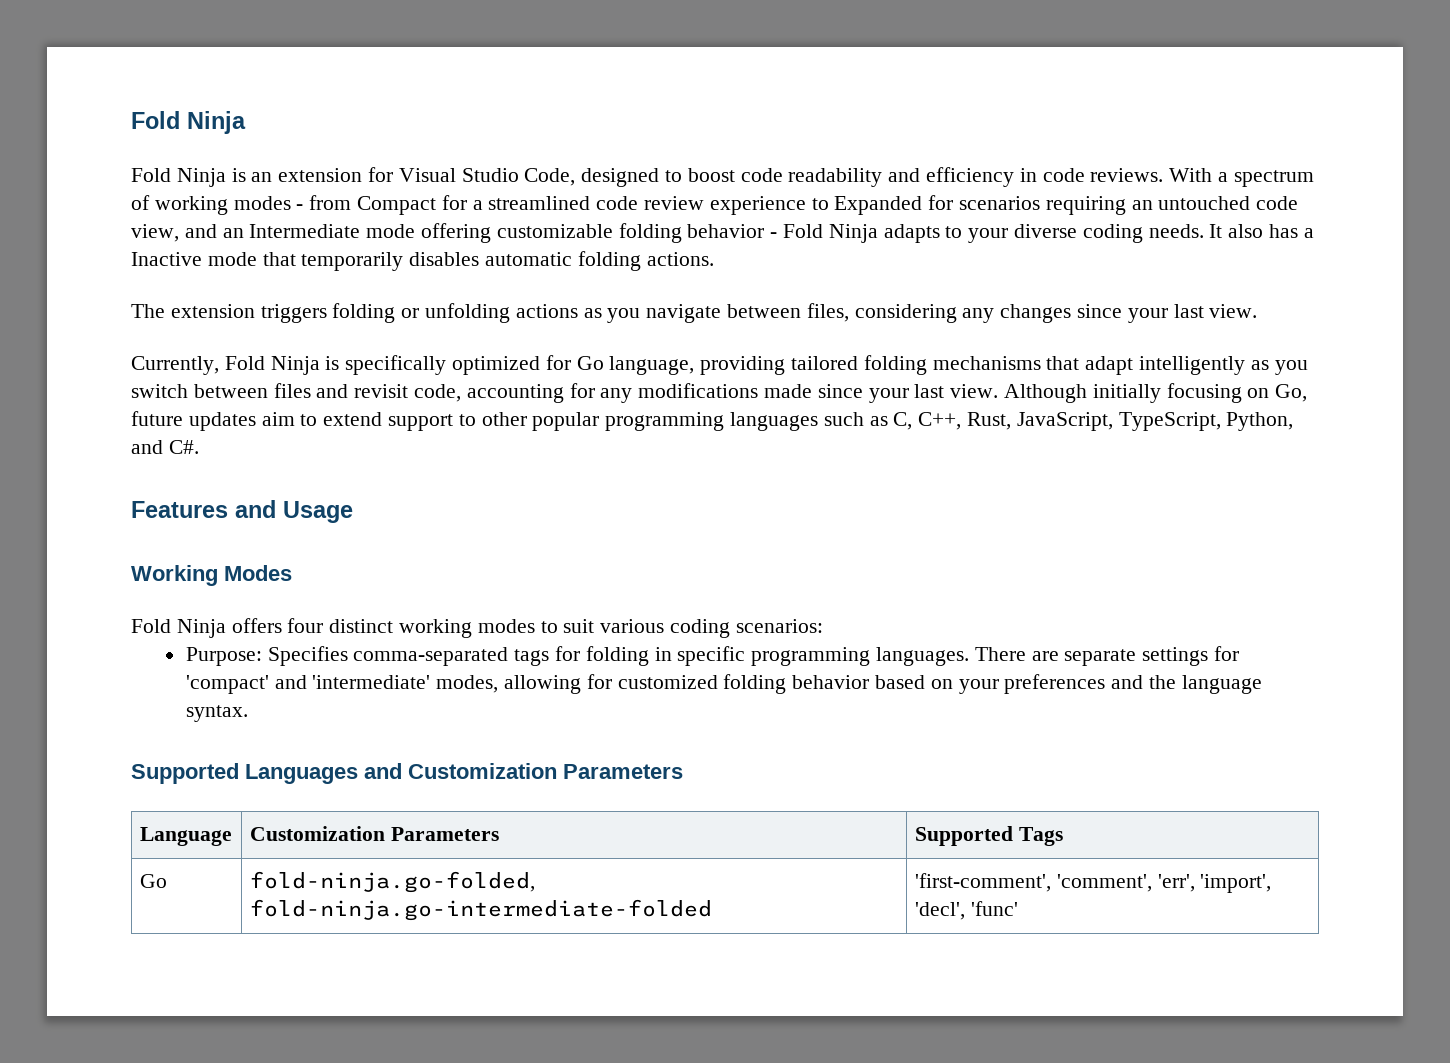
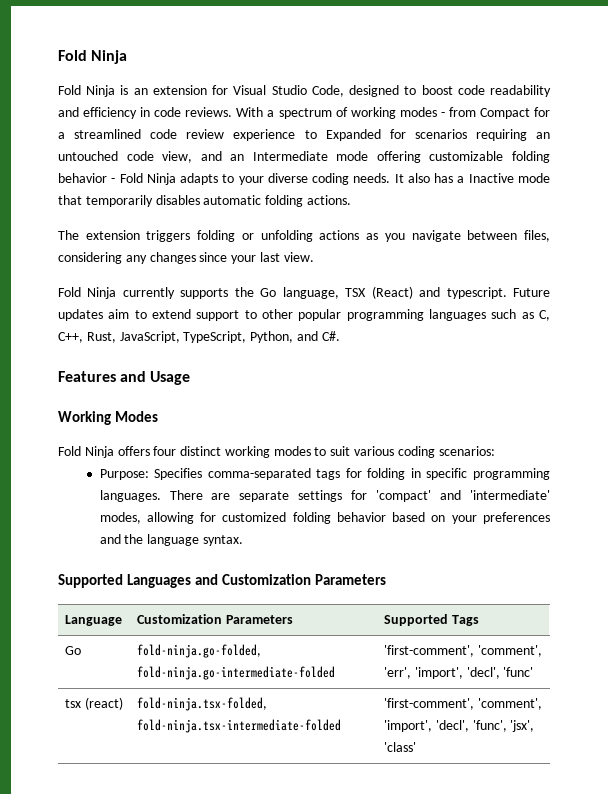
- Currently, Fold Ninja is specifically optimized for Go language, providing tailored folding mechanisms that adapt intelligently as you switch between files and revisit code, accounting for any modifications made since your last view. Although initially focusing on Go, future updates aim to extend support to other popular programming languages such as C, C++, Rust, JavaScript, TypeScript, Python, and C#.
+ Fold Ninja currently supports the Go language, TSX (React) and typescript. Future updates aim to extend support to other popular programming languages such as C, C++, Rust, JavaScript, TypeScript, Python, and C#.
+ tsx (react) | fold-ninja.tsx-folded, fold-ninja.tsx-intermediate-folded | 'first-comment', 'comment', 'import', 'decl', 'func', 'jsx', 'class'

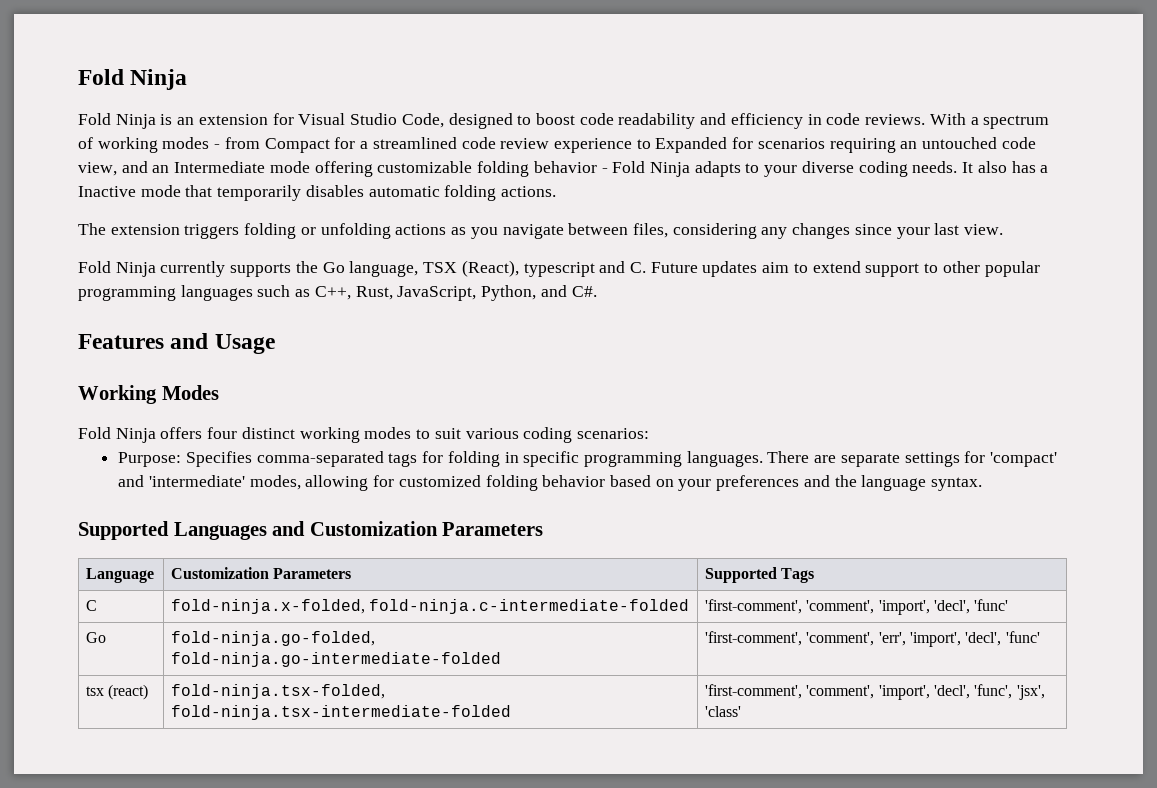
- Fold Ninja currently supports the Go language, TSX (React) and typescript. Future updates aim to extend support to other popular programming languages such as C, C++, Rust, JavaScript, TypeScript, Python, and C#.
+ Fold Ninja currently supports the Go language, TSX (React), typescript and C. Future updates aim to extend support to other popular programming languages such as C++, Rust, JavaScript, Python, and C#.
+ C | fold-ninja.x-folded, fold-ninja.c-intermediate-folded | 'first-comment', 'comment', 'import', 'decl', 'func'

